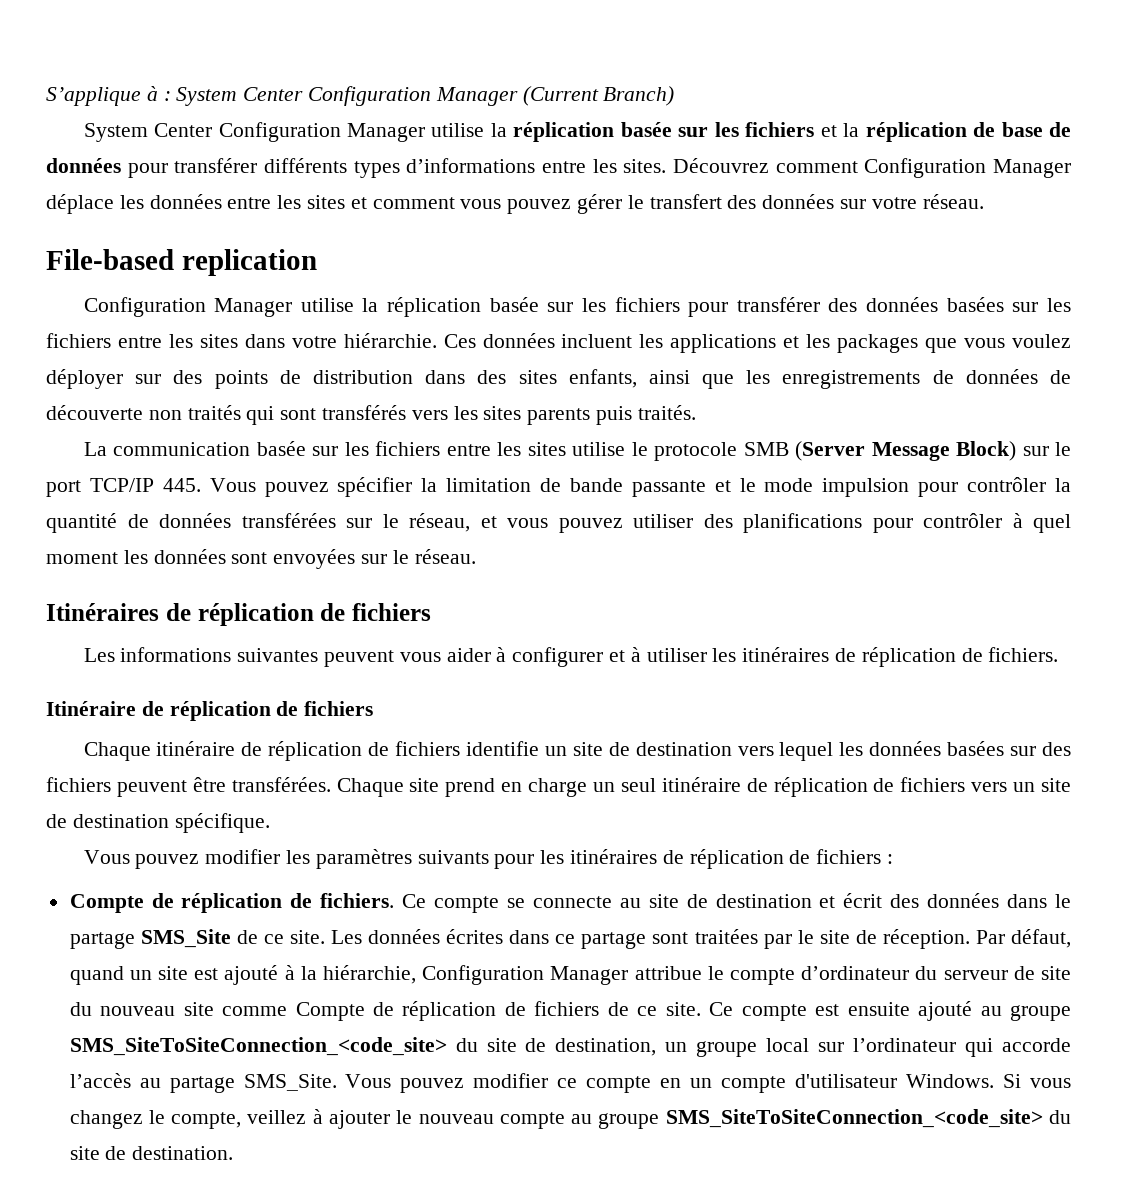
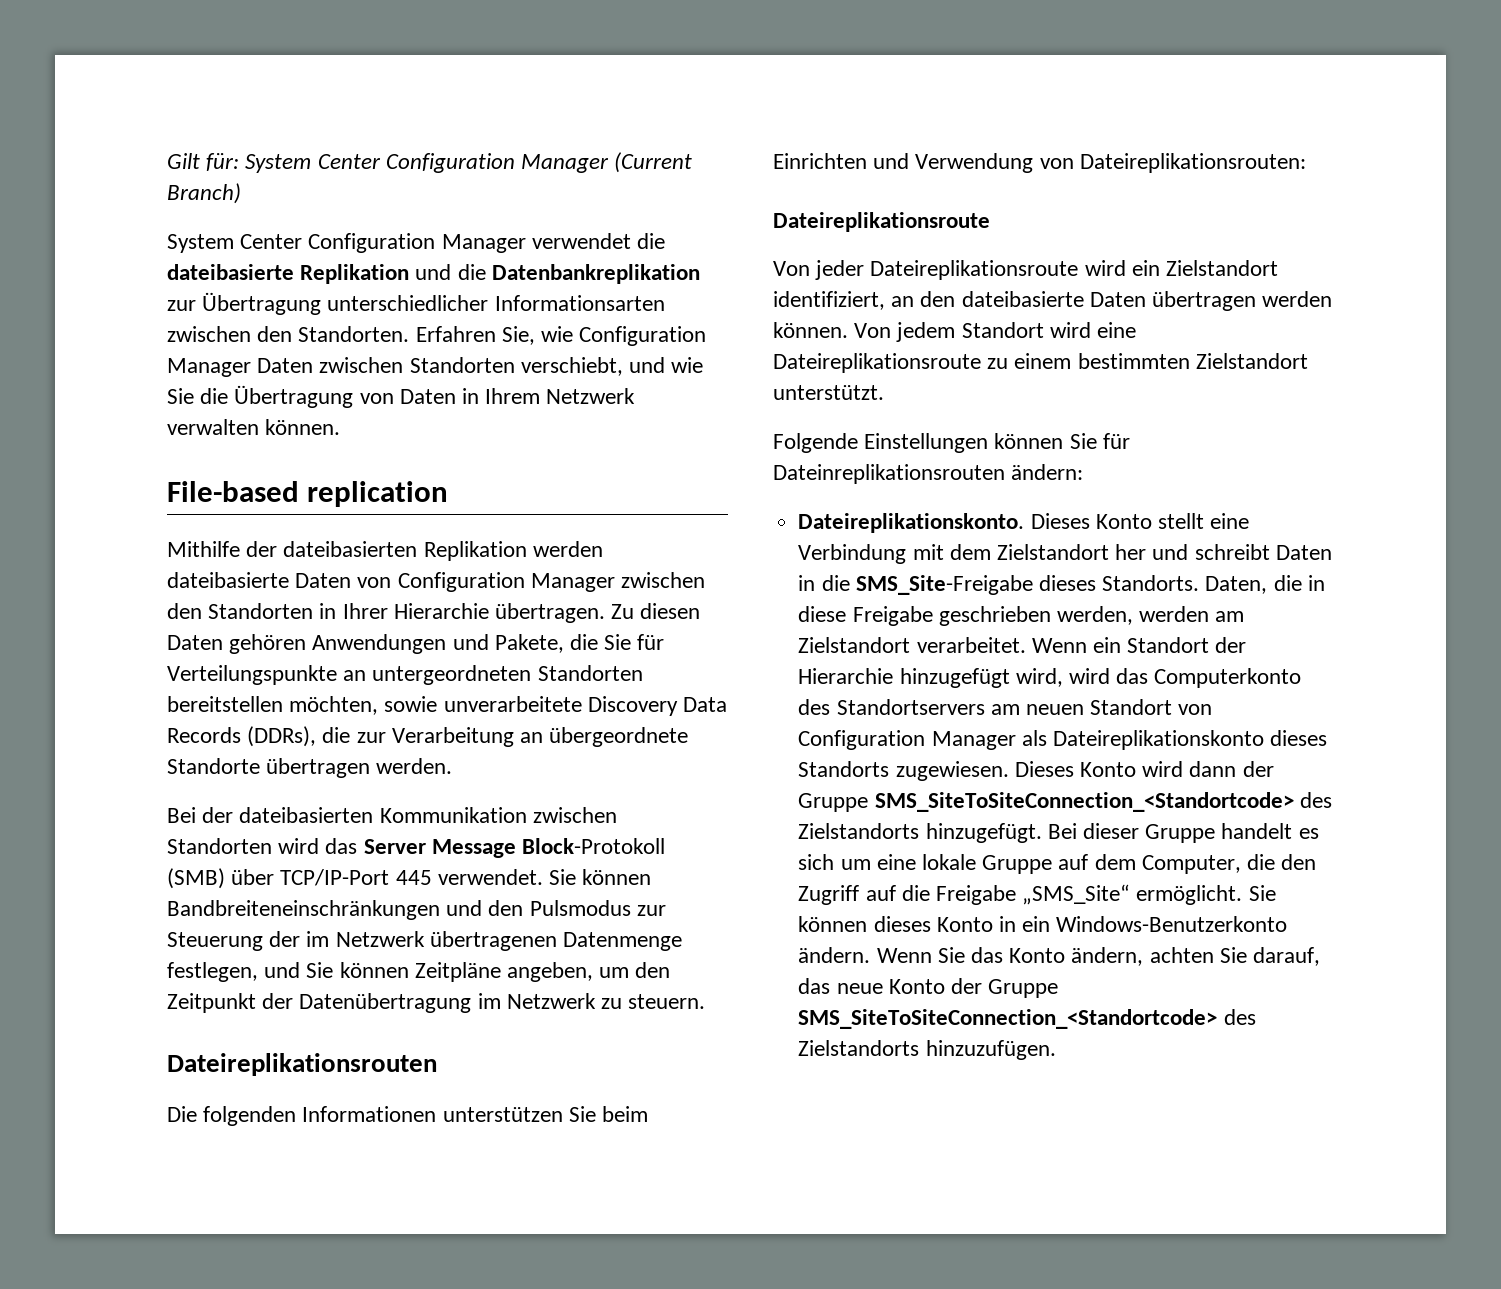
- S’applique à : System Center Configuration Manager (Current Branch)
+ Gilt für: System Center Configuration Manager (Current Branch)
- System Center Configuration Manager utilise la réplication basée sur les fichiers et la réplication de base de données pour transférer différents types d’informations entre les sites. Découvrez comment Configuration Manager déplace les données entre les sites et comment vous pouvez gérer le transfert des données sur votre réseau.
+ System Center Configuration Manager verwendet die dateibasierte Replikation und die Datenbankreplikation zur Übertragung unterschiedlicher Informationsarten zwischen den Standorten. Erfahren Sie, wie Configuration Manager Daten zwischen Standorten verschiebt, und wie Sie die Übertragung von Daten in Ihrem Netzwerk verwalten können.
  File-based replication
- Configuration Manager utilise la réplication basée sur les fichiers pour transférer des données basées sur les fichiers entre les sites dans votre hiérarchie. Ces données incluent les applications et les packages que vous voulez déployer sur des points de distribution dans des sites enfants, ainsi que les enregistrements de données de découverte non traités qui sont transférés vers les sites parents puis traités.
- La communication basée sur les fichiers entre les sites utilise le protocole SMB (Server Message Block) sur le port TCP/IP 445. Vous pouvez spécifier la limitation de bande passante et le mode impulsion pour contrôler la quantité de données transférées sur le réseau, et vous pouvez utiliser des planifications pour contrôler à quel moment les données sont envoyées sur le réseau.
- Itinéraires de réplication de fichiers
- Les informations suivantes peuvent vous aider à configurer et à utiliser les itinéraires de réplication de fichiers.
- Itinéraire de réplication de fichiers
- Chaque itinéraire de réplication de fichiers identifie un site de destination vers lequel les données basées sur des fichiers peuvent être transférées. Chaque site prend en charge un seul itinéraire de réplication de fichiers vers un site de destination spécifique.
- Vous pouvez modifier les paramètres suivants pour les itinéraires de réplication de fichiers :
- Compte de réplication de fichiers. Ce compte se connecte au site de destination et écrit des données dans le partage SMS_Site de ce site. Les données écrites dans ce partage sont traitées par le site de réception. Par défaut, quand un site est ajouté à la hiérarchie, Configuration Manager attribue le compte d’ordinateur du serveur de site du nouveau site comme Compte de réplication de fichiers de ce site. Ce compte est ensuite ajouté au groupe SMS_SiteToSiteConnection_<code_site> du site de destination, un groupe local sur l’ordinateur qui accorde l’accès au partage SMS_Site. Vous pouvez modifier ce compte en un compte d'utilisateur Windows. Si vous changez le compte, veillez à ajouter le nouveau compte au groupe SMS_SiteToSiteConnection_<code_site> du site de destination.
+ Mithilfe der dateibasierten Replikation werden dateibasierte Daten von Configuration Manager zwischen den Standorten in Ihrer Hierarchie übertragen. Zu diesen Daten gehören Anwendungen und Pakete, die Sie für Verteilungspunkte an untergeordneten Standorten bereitstellen möchten, sowie unverarbeitete Discovery Data Records (DDRs), die zur Verarbeitung an übergeordnete Standorte übertragen werden.
+ Bei der dateibasierten Kommunikation zwischen Standorten wird das Server Message Block-Protokoll (SMB) über TCP/IP-Port 445 verwendet. Sie können Bandbreiteneinschränkungen und den Pulsmodus zur Steuerung der im Netzwerk übertragenen Datenmenge festlegen, und Sie können Zeitpläne angeben, um den Zeitpunkt der Datenübertragung im Netzwerk zu steuern.
+ Dateireplikationsrouten
+ Die folgenden Informationen unterstützen Sie beim Einrichten und Verwendung von Dateireplikationsrouten:
+ Dateireplikationsroute
+ Von jeder Dateireplikationsroute wird ein Zielstandort identifiziert, an den dateibasierte Daten übertragen werden können. Von jedem Standort wird eine Dateireplikationsroute zu einem bestimmten Zielstandort unterstützt.
+ Folgende Einstellungen können Sie für Dateinreplikationsrouten ändern:
+ Dateireplikationskonto. Dieses Konto stellt eine Verbindung mit dem Zielstandort her und schreibt Daten in die SMS_Site-Freigabe dieses Standorts. Daten, die in diese Freigabe geschrieben werden, werden am Zielstandort verarbeitet. Wenn ein Standort der Hierarchie hinzugefügt wird, wird das Computerkonto des Standortservers am neuen Standort von Configuration Manager als Dateireplikationskonto dieses Standorts zugewiesen. Dieses Konto wird dann der Gruppe SMS_SiteToSiteConnection_<Standortcode> des Zielstandorts hinzugefügt. Bei dieser Gruppe handelt es sich um eine lokale Gruppe auf dem Computer, die den Zugriff auf die Freigabe „SMS_Site“ ermöglicht. Sie können dieses Konto in ein Windows-Benutzerkonto ändern. Wenn Sie das Konto ändern, achten Sie darauf, das neue Konto der Gruppe SMS_SiteToSiteConnection_<Standortcode> des Zielstandorts hinzuzufügen.

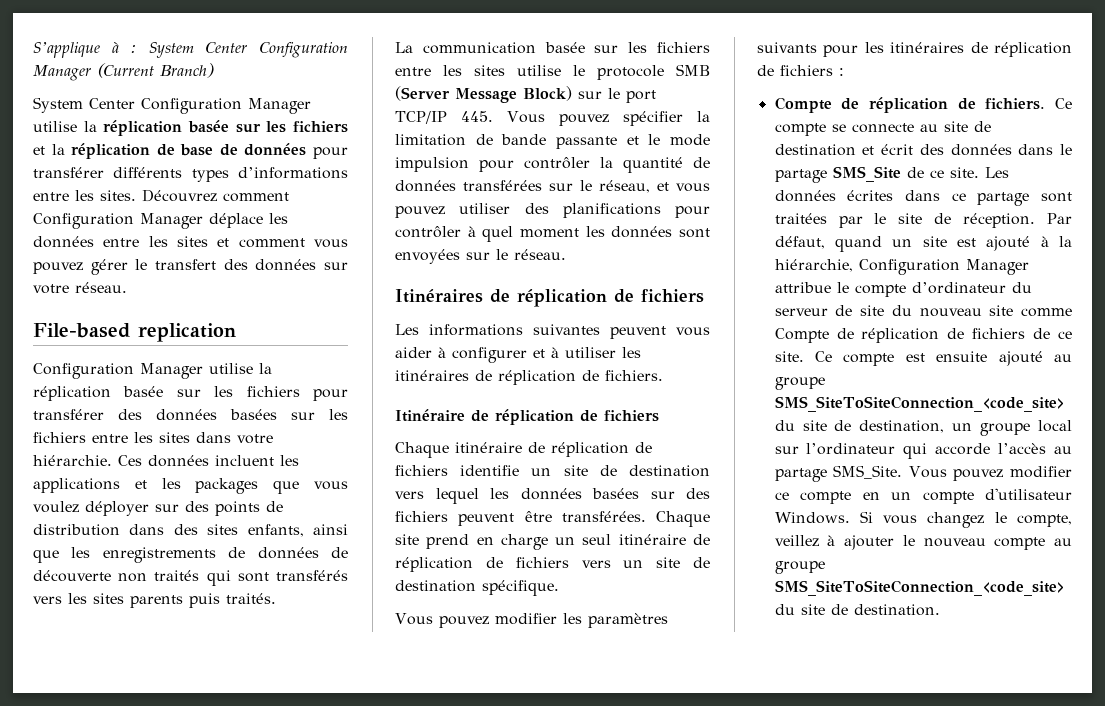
- Gilt für: System Center Configuration Manager (Current Branch)
+ S’applique à : System Center Configuration Manager (Current Branch)
- System Center Configuration Manager verwendet die dateibasierte Replikation und die Datenbankreplikation zur Übertragung unterschiedlicher Informationsarten zwischen den Standorten. Erfahren Sie, wie Configuration Manager Daten zwischen Standorten verschiebt, und wie Sie die Übertragung von Daten in Ihrem Netzwerk verwalten können.
+ System Center Configuration Manager utilise la réplication basée sur les fichiers et la réplication de base de données pour transférer différents types d’informations entre les sites. Découvrez comment Configuration Manager déplace les données entre les sites et comment vous pouvez gérer le transfert des données sur votre réseau.
  File-based replication
- Mithilfe der dateibasierten Replikation werden dateibasierte Daten von Configuration Manager zwischen den Standorten in Ihrer Hierarchie übertragen. Zu diesen Daten gehören Anwendungen und Pakete, die Sie für Verteilungspunkte an untergeordneten Standorten bereitstellen möchten, sowie unverarbeitete Discovery Data Records (DDRs), die zur Verarbeitung an übergeordnete Standorte übertragen werden.
- Bei der dateibasierten Kommunikation zwischen Standorten wird das Server Message Block-Protokoll (SMB) über TCP/IP-Port 445 verwendet. Sie können Bandbreiteneinschränkungen und den Pulsmodus zur Steuerung der im Netzwerk übertragenen Datenmenge festlegen, und Sie können Zeitpläne angeben, um den Zeitpunkt der Datenübertragung im Netzwerk zu steuern.
- Dateireplikationsrouten
- Die folgenden Informationen unterstützen Sie beim Einrichten und Verwendung von Dateireplikationsrouten:
- Dateireplikationsroute
- Von jeder Dateireplikationsroute wird ein Zielstandort identifiziert, an den dateibasierte Daten übertragen werden können. Von jedem Standort wird eine Dateireplikationsroute zu einem bestimmten Zielstandort unterstützt.
- Folgende Einstellungen können Sie für Dateinreplikationsrouten ändern:
- Dateireplikationskonto. Dieses Konto stellt eine Verbindung mit dem Zielstandort her und schreibt Daten in die SMS_Site-Freigabe dieses Standorts. Daten, die in diese Freigabe geschrieben werden, werden am Zielstandort verarbeitet. Wenn ein Standort der Hierarchie hinzugefügt wird, wird das Computerkonto des Standortservers am neuen Standort von Configuration Manager als Dateireplikationskonto dieses Standorts zugewiesen. Dieses Konto wird dann der Gruppe SMS_SiteToSiteConnection_<Standortcode> des Zielstandorts hinzugefügt. Bei dieser Gruppe handelt es sich um eine lokale Gruppe auf dem Computer, die den Zugriff auf die Freigabe „SMS_Site“ ermöglicht. Sie können dieses Konto in ein Windows-Benutzerkonto ändern. Wenn Sie das Konto ändern, achten Sie darauf, das neue Konto der Gruppe SMS_SiteToSiteConnection_<Standortcode> des Zielstandorts hinzuzufügen.
+ Configuration Manager utilise la réplication basée sur les fichiers pour transférer des données basées sur les fichiers entre les sites dans votre hiérarchie. Ces données incluent les applications et les packages que vous voulez déployer sur des points de distribution dans des sites enfants, ainsi que les enregistrements de données de découverte non traités qui sont transférés vers les sites parents puis traités.
+ La communication basée sur les fichiers entre les sites utilise le protocole SMB (Server Message Block) sur le port TCP/IP 445. Vous pouvez spécifier la limitation de bande passante et le mode impulsion pour contrôler la quantité de données transférées sur le réseau, et vous pouvez utiliser des planifications pour contrôler à quel moment les données sont envoyées sur le réseau.
+ Itinéraires de réplication de fichiers
+ Les informations suivantes peuvent vous aider à configurer et à utiliser les itinéraires de réplication de fichiers.
+ Itinéraire de réplication de fichiers
+ Chaque itinéraire de réplication de fichiers identifie un site de destination vers lequel les données basées sur des fichiers peuvent être transférées. Chaque site prend en charge un seul itinéraire de réplication de fichiers vers un site de destination spécifique.
+ Vous pouvez modifier les paramètres suivants pour les itinéraires de réplication de fichiers :
+ Compte de réplication de fichiers. Ce compte se connecte au site de destination et écrit des données dans le partage SMS_Site de ce site. Les données écrites dans ce partage sont traitées par le site de réception. Par défaut, quand un site est ajouté à la hiérarchie, Configuration Manager attribue le compte d’ordinateur du serveur de site du nouveau site comme Compte de réplication de fichiers de ce site. Ce compte est ensuite ajouté au groupe SMS_SiteToSiteConnection_<code_site> du site de destination, un groupe local sur l’ordinateur qui accorde l’accès au partage SMS_Site. Vous pouvez modifier ce compte en un compte d'utilisateur Windows. Si vous changez le compte, veillez à ajouter le nouveau compte au groupe SMS_SiteToSiteConnection_<code_site> du site de destination.

